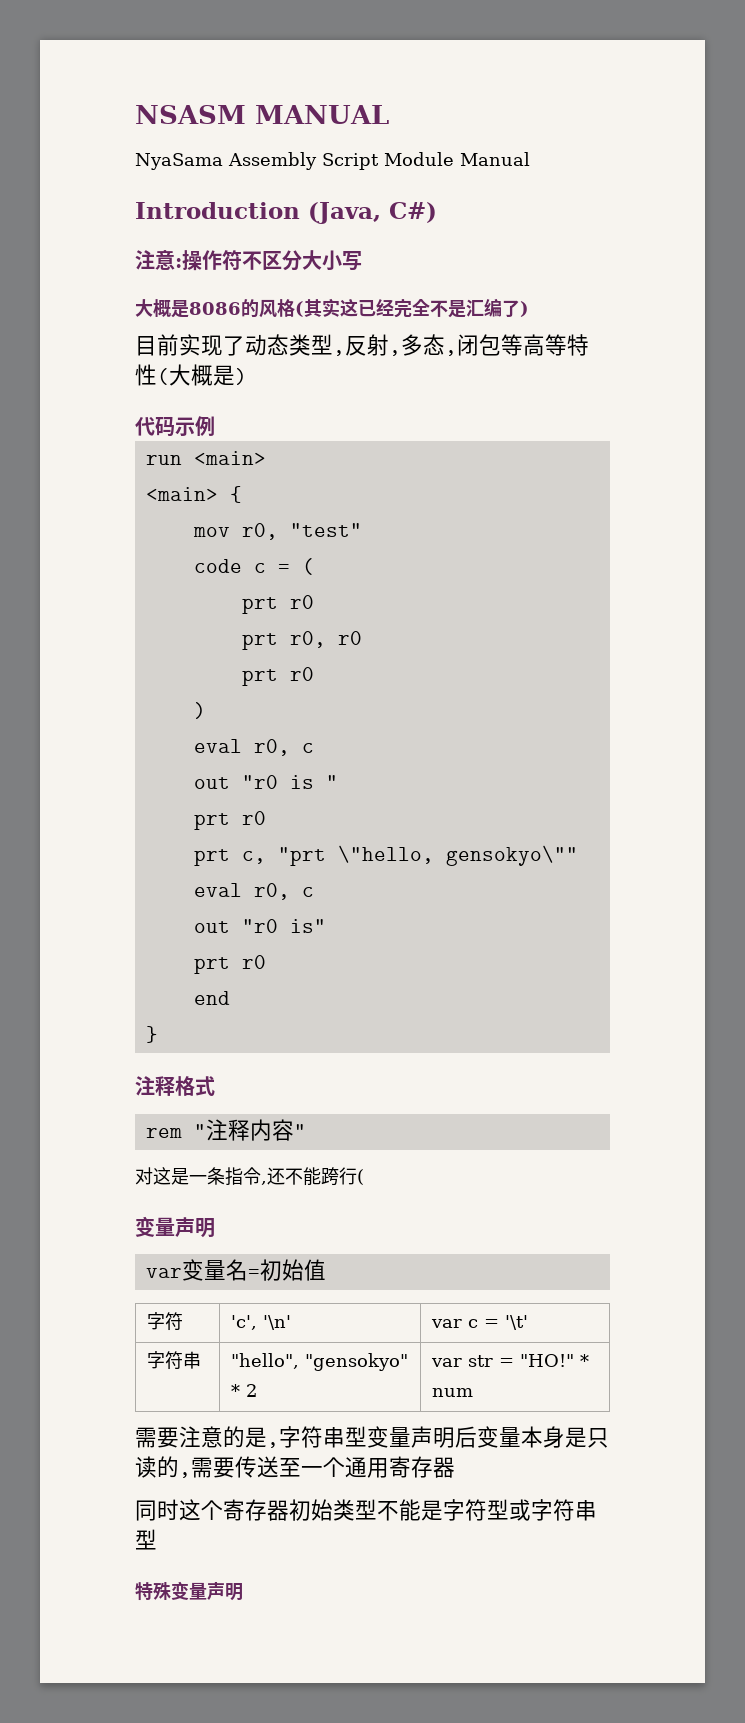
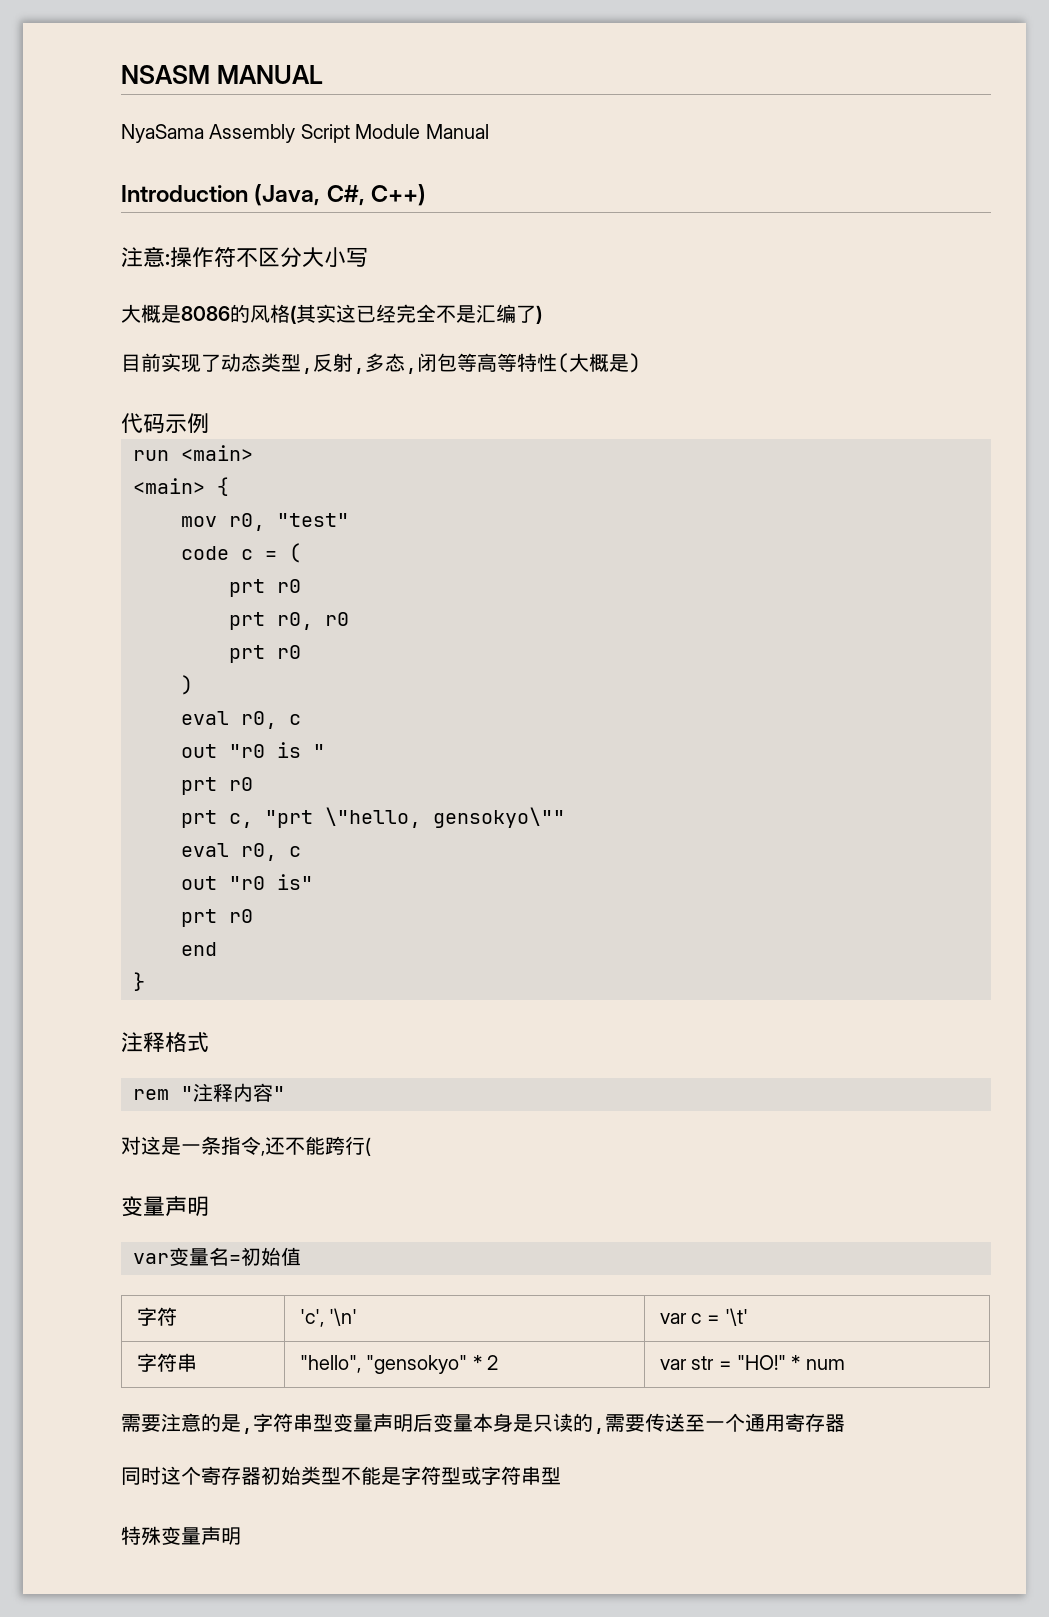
- Introduction (Java, C#)
+ Introduction (Java, C#, C++)

